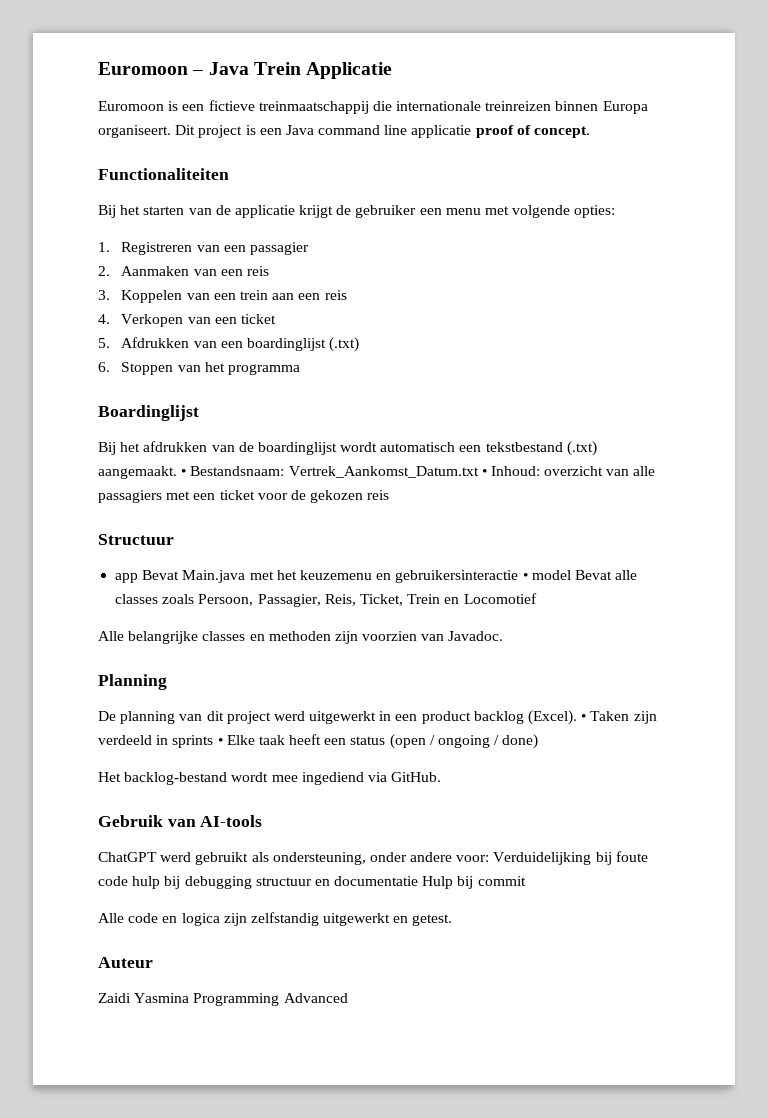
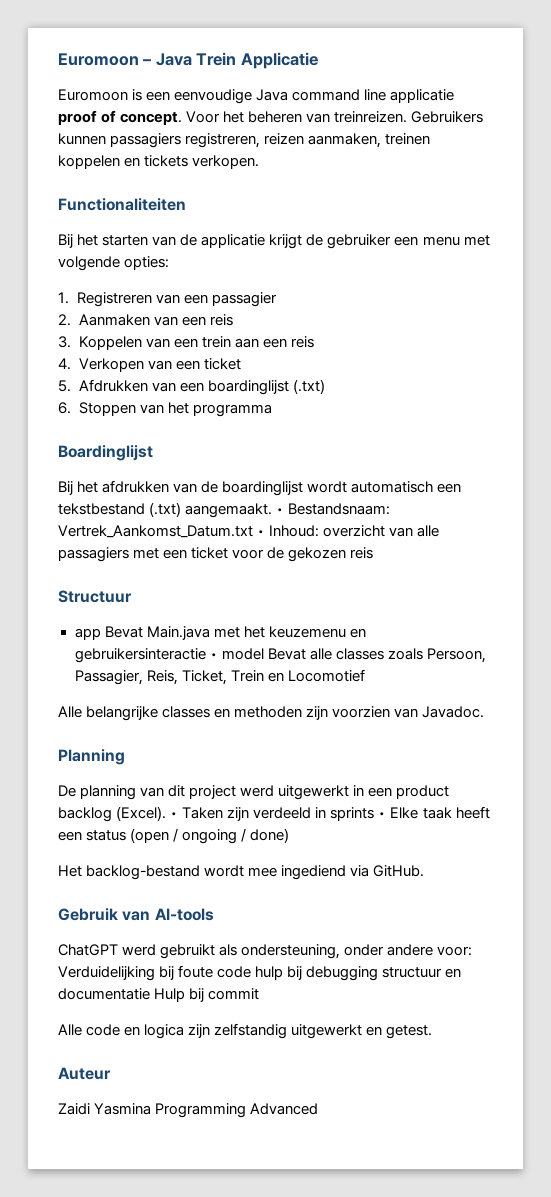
- Euromoon is een fictieve treinmaatschappij die internationale treinreizen binnen Europa organiseert. Dit project is een Java command line applicatie proof of concept.
+ Euromoon is een eenvoudige Java command line applicatie proof of concept. Voor het beheren van treinreizen. Gebruikers kunnen passagiers registreren, reizen aanmaken, treinen koppelen en tickets verkopen.

